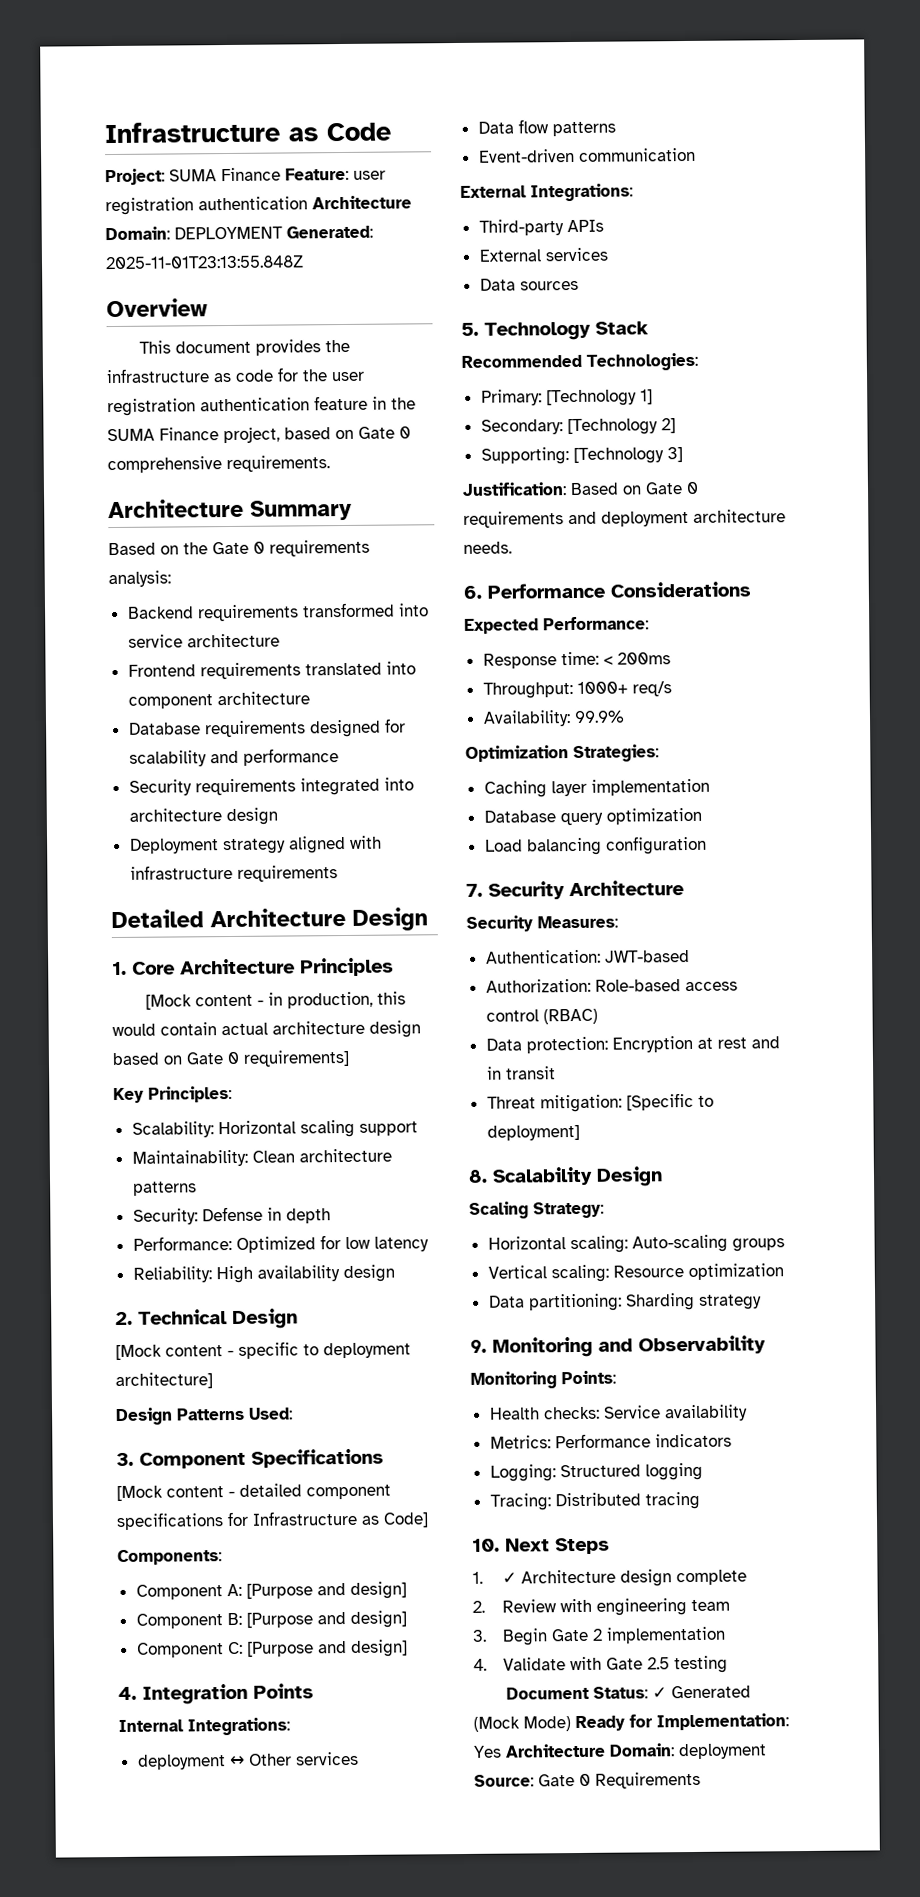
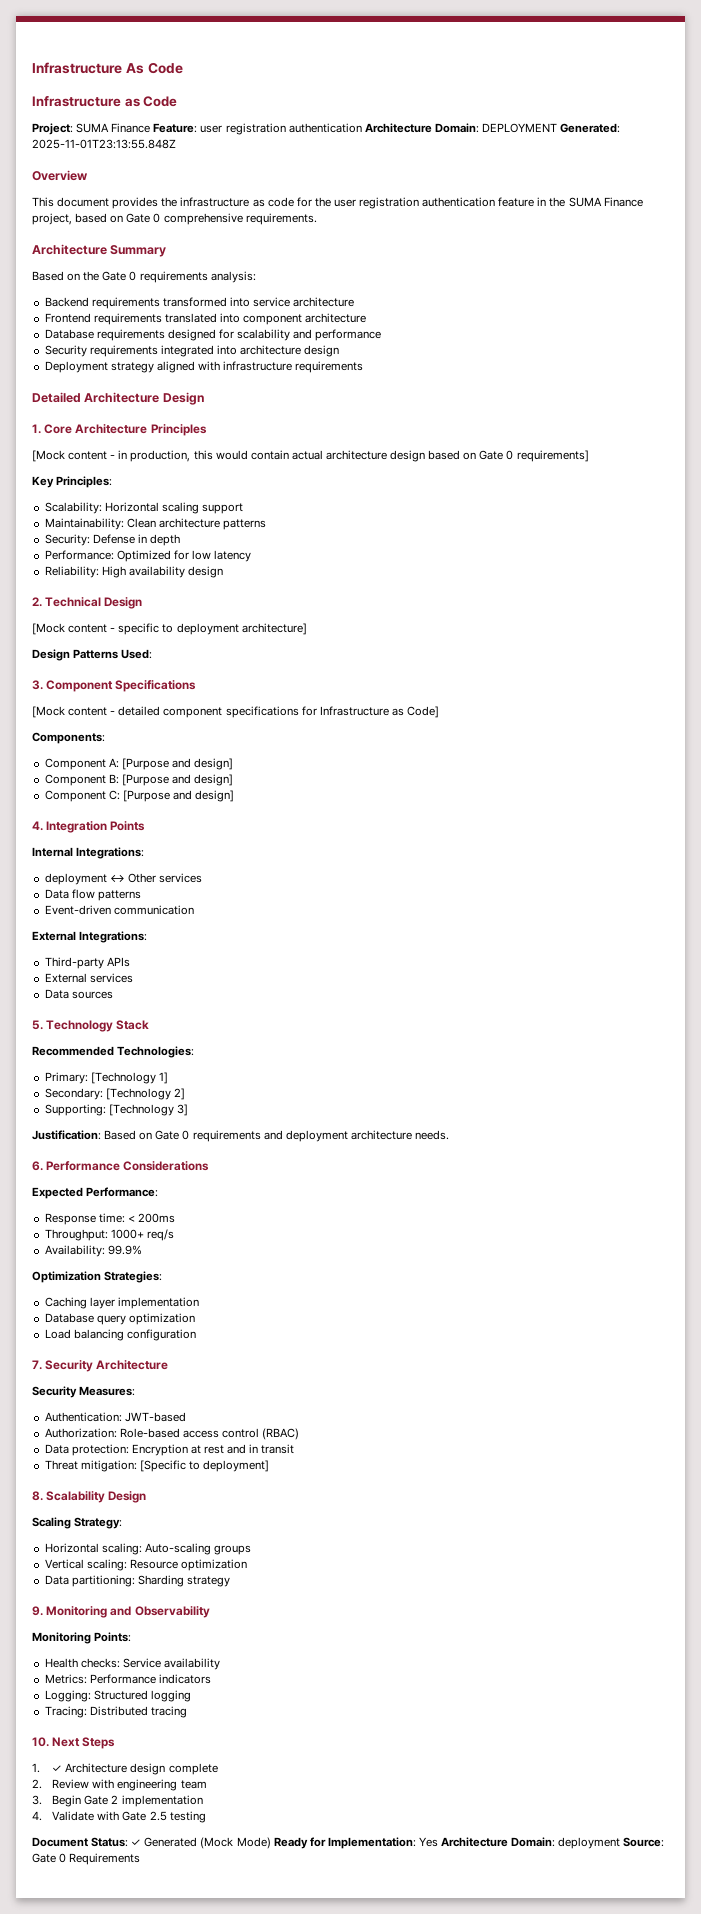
+ Infrastructure As Code

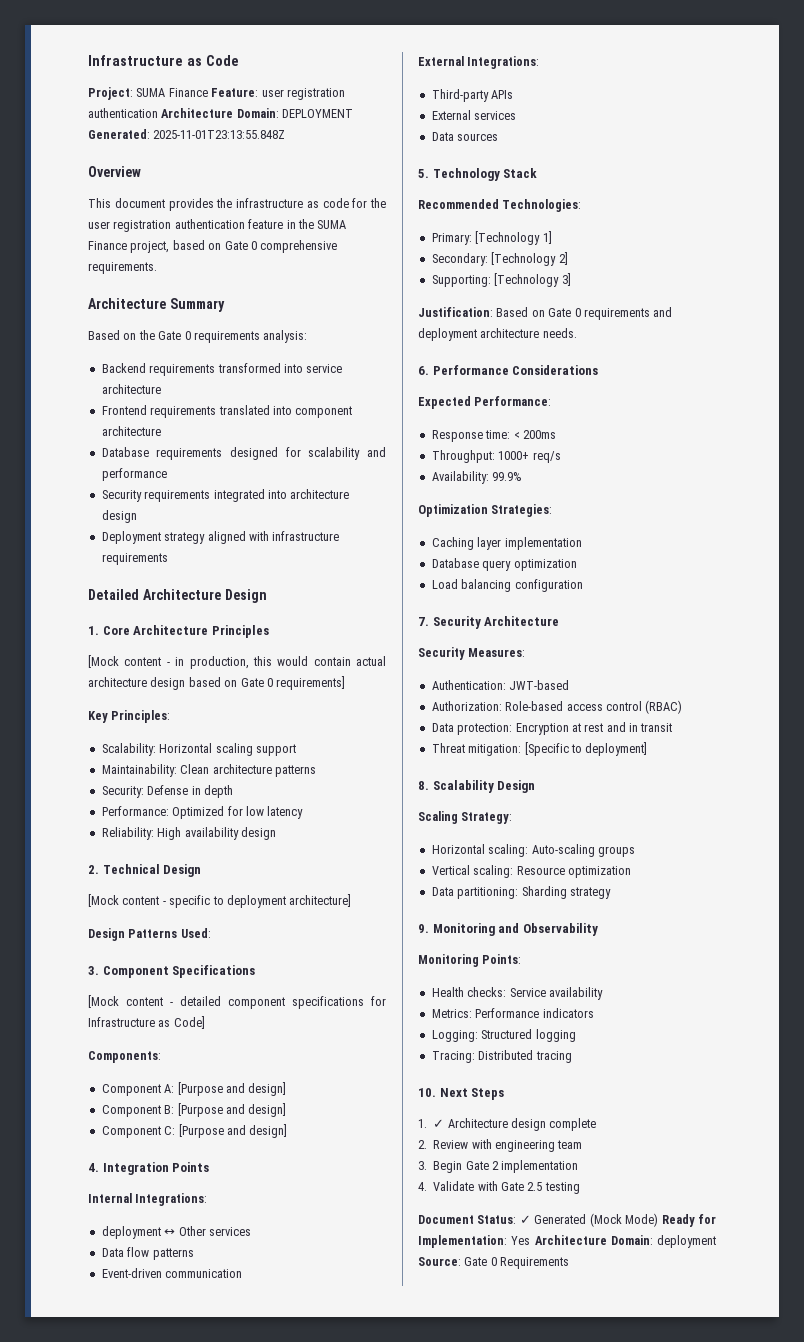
- Infrastructure As Code

